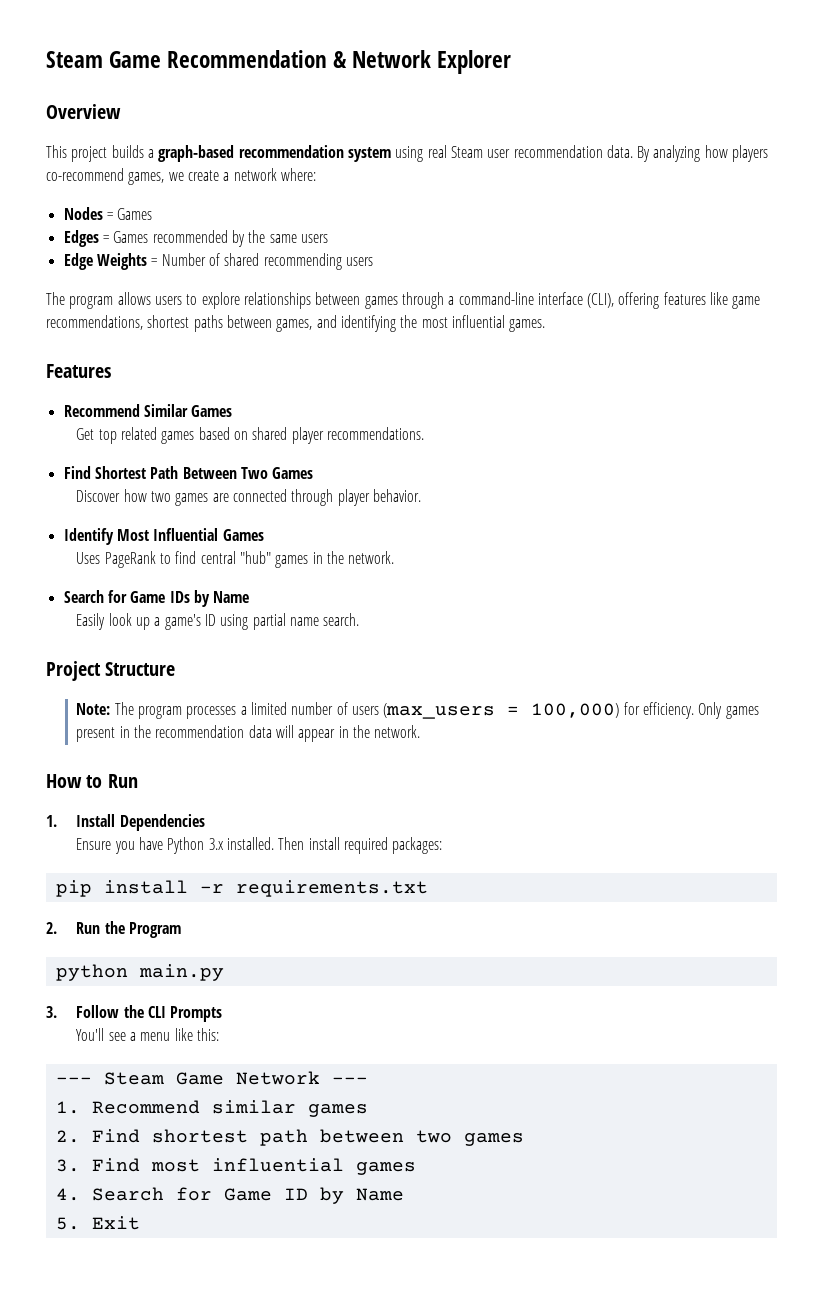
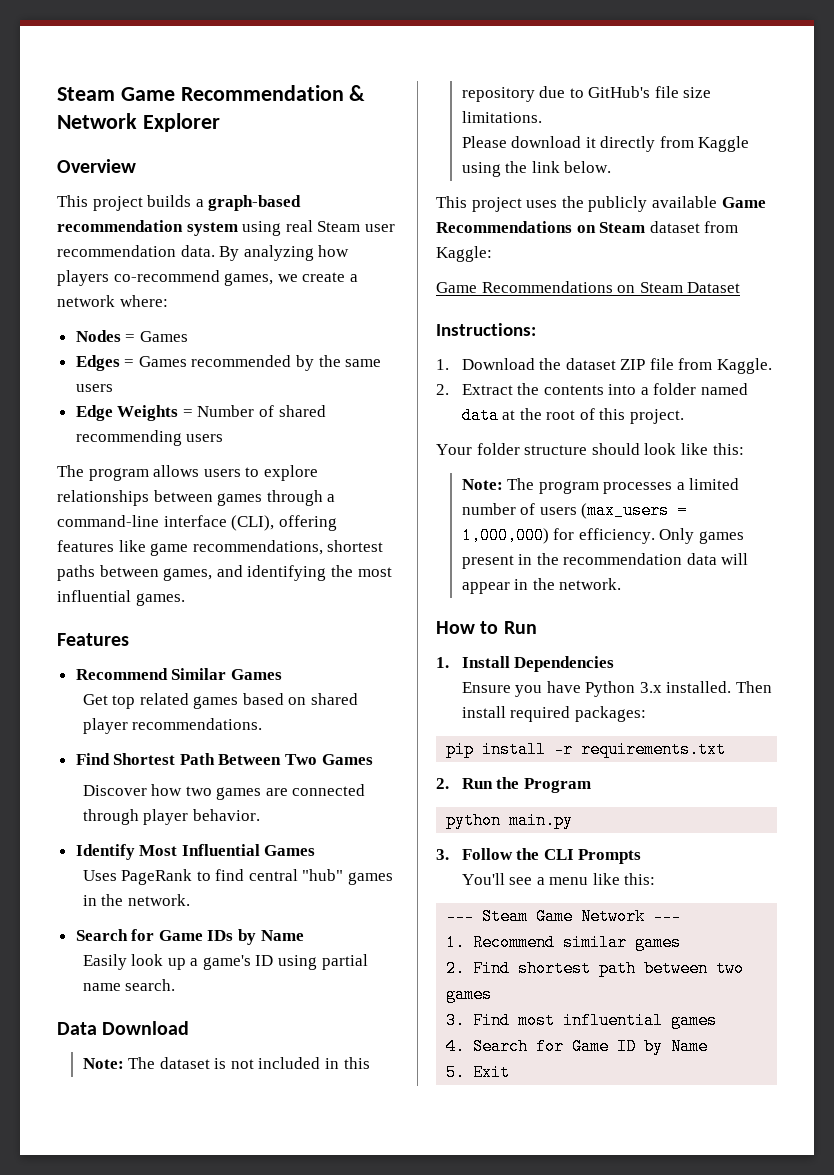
- Project Structure
+ Data Download
+ Note: The dataset is not included in this repository due to GitHub's file size limitations.
+ Please download it directly from Kaggle using the link below.
+ This project uses the publicly available Game Recommendations on Steam dataset from Kaggle:
+ Game Recommendations on Steam Dataset
+ Instructions:
+ 1. Download the dataset ZIP file from Kaggle.
+ 2. Extract the contents into a folder named data at the root of this project.
+ Your folder structure should look like this:
- Note: The program processes a limited number of users (max_users = 100,000) for efficiency.
+ Note: The program processes a limited number of users (max_users = 1,000,000) for efficiency.

